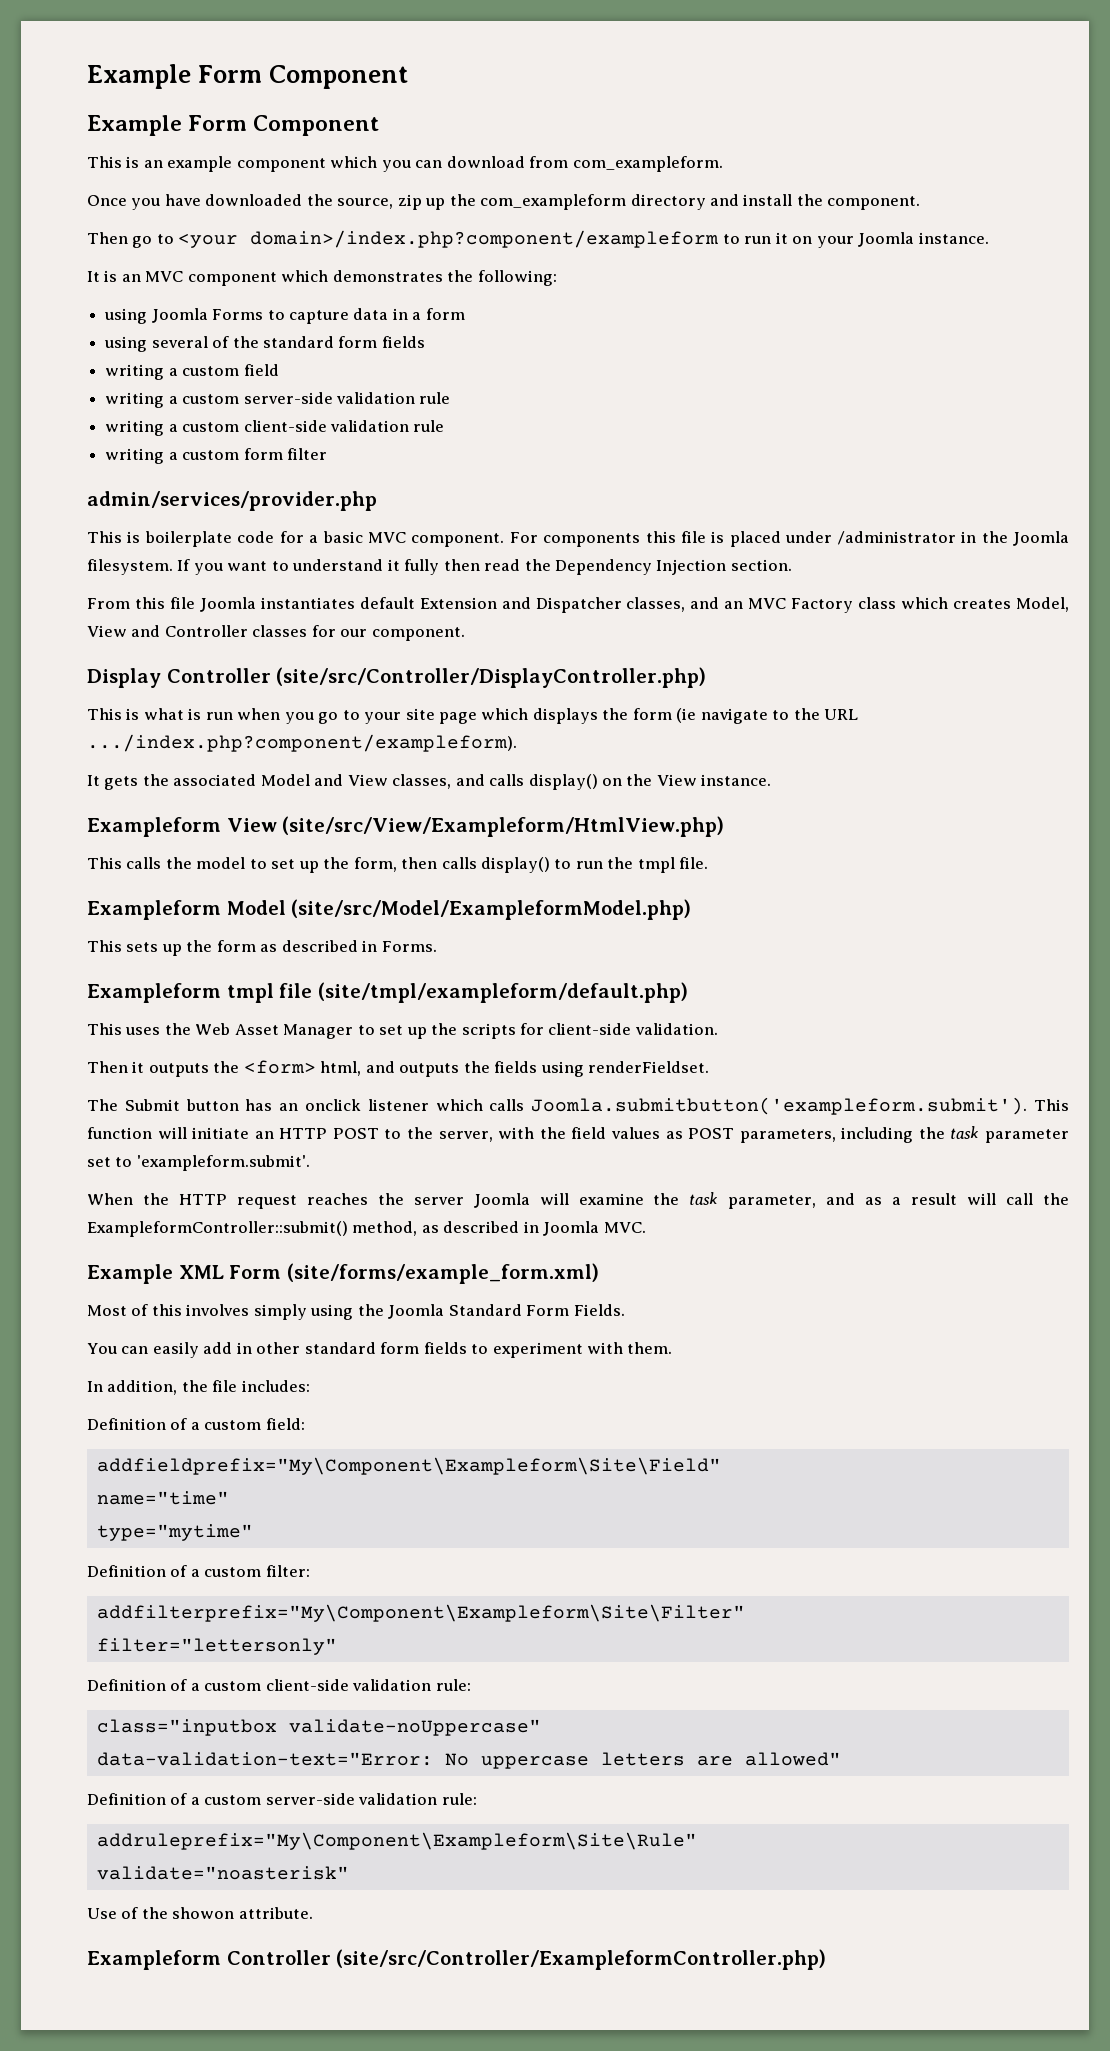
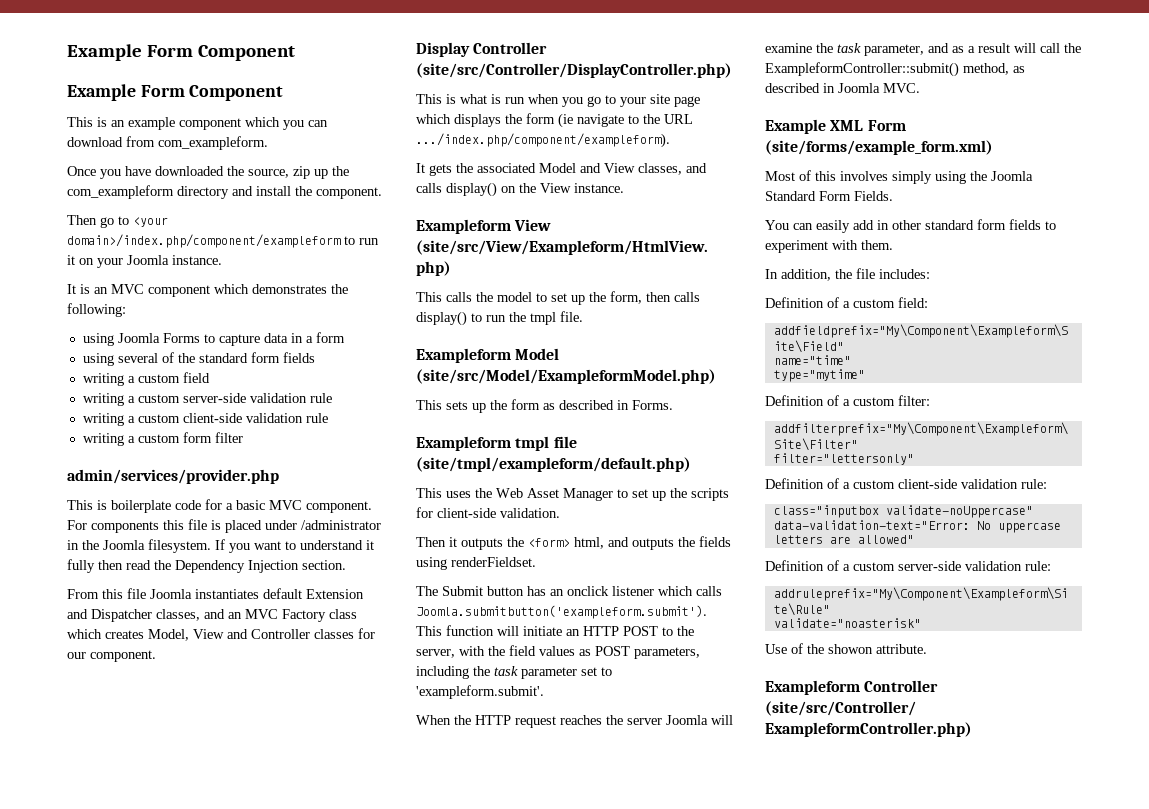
- Then go to <your domain>/index.php?component/exampleform to run it on your Joomla instance.
+ Then go to <your domain>/index.php/component/exampleform to run it on your Joomla instance.
- This is what is run when you go to your site page which displays the form (ie navigate to the URL .../index.php?component/exampleform).
+ This is what is run when you go to your site page which displays the form (ie navigate to the URL .../index.php/component/exampleform).

